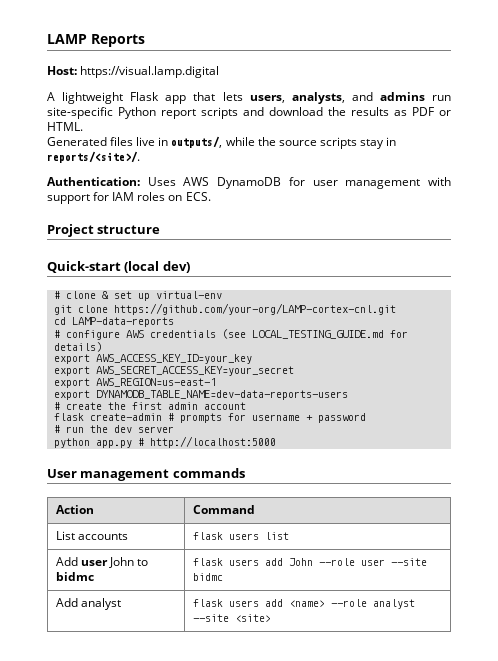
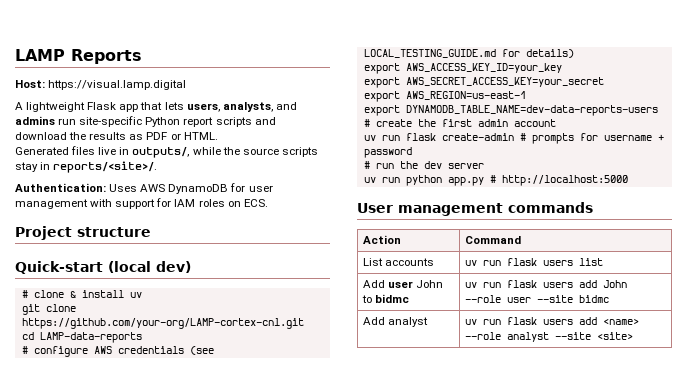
- # clone & set up virtual‑env
+ # clone & install uv
- flask create-admin # prompts for username + password
+ uv run flask create-admin # prompts for username + password
- python app.py # http://localhost:5000
+ uv run python app.py # http://localhost:5000
- List accounts | flask users list
+ List accounts | uv run flask users list
- Add user John to bidmc | flask users add John --role user --site bidmc
+ Add user John to bidmc | uv run flask users add John --role user --site bidmc
- Add analyst | flask users add <name> --role analyst --site <site>
+ Add analyst | uv run flask users add <name> --role analyst --site <site>

